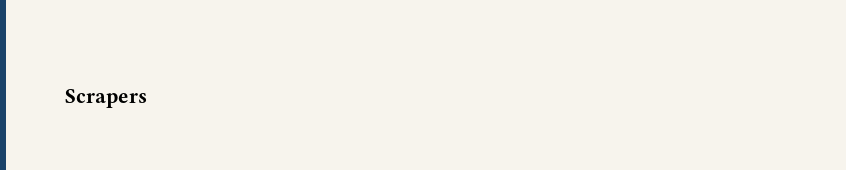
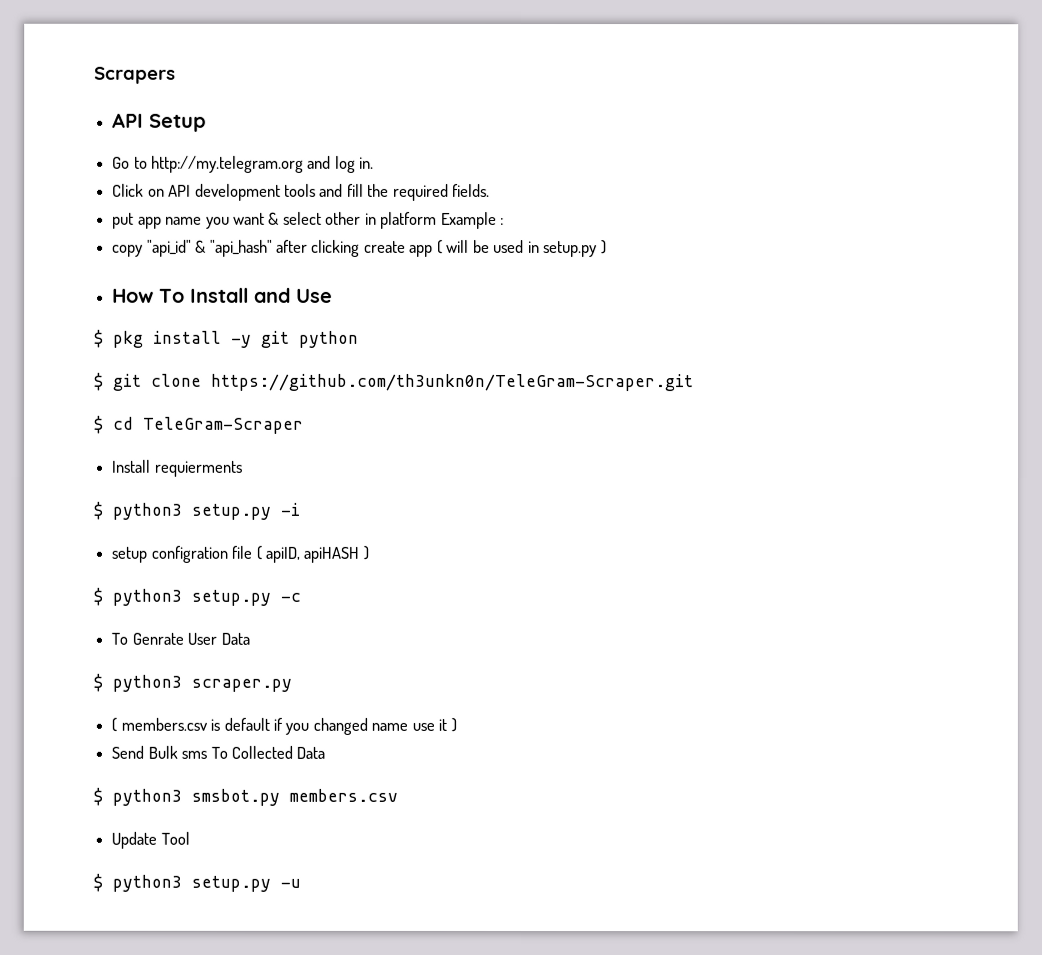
+ API Setup
+ Go to http://my.telegram.org and log in.
+ Click on API development tools and fill the required fields.
+ put app name you want & select other in platform Example :
+ copy "api_id" & "api_hash" after clicking create app ( will be used in setup.py )
+ How To Install and Use
+ $ pkg install -y git python
+ $ git clone https://github.com/th3unkn0n/TeleGram-Scraper.git
+ $ cd TeleGram-Scraper
+ Install requierments
+ $ python3 setup.py -i
+ setup configration file ( apiID, apiHASH )
+ $ python3 setup.py -c
+ To Genrate User Data
+ $ python3 scraper.py
+ ( members.csv is default if you changed name use it )
+ Send Bulk sms To Collected Data
+ $ python3 smsbot.py members.csv
+ Update Tool
+ $ python3 setup.py -u

